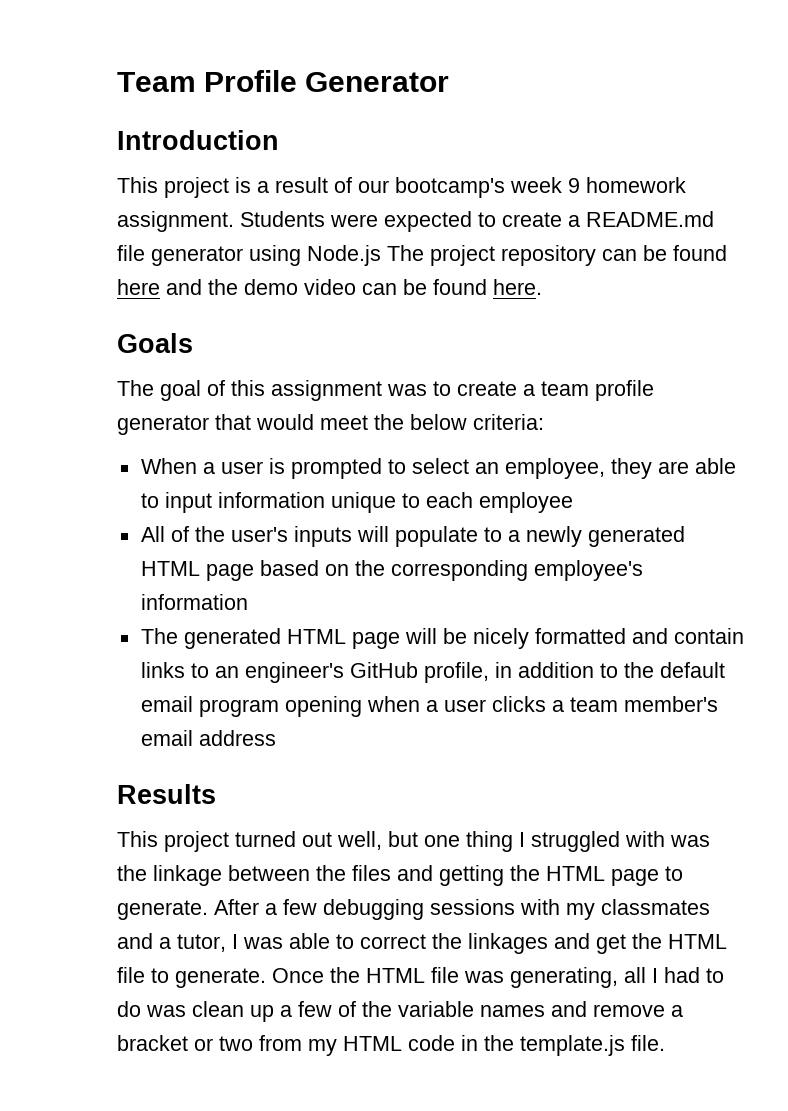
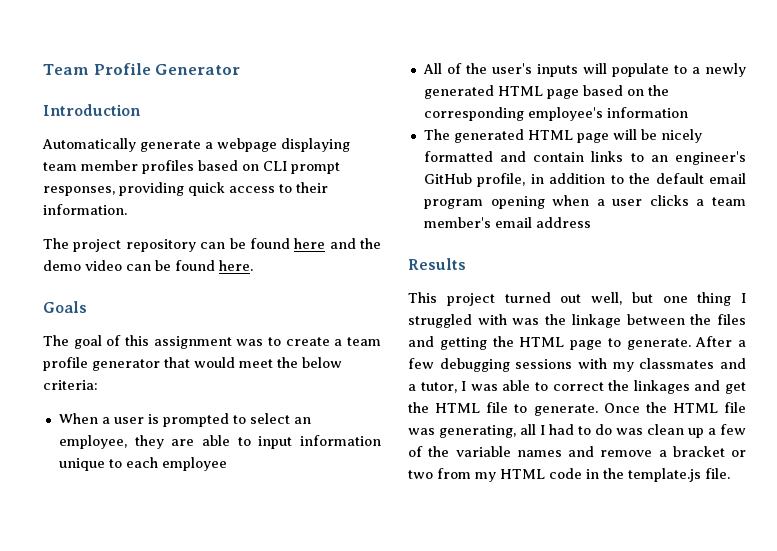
- This project is a result of our bootcamp's week 9 homework assignment. Students were expected to create a README.md file generator using Node.js The project repository can be found here and the demo video can be found here.
+ Automatically generate a webpage displaying team member profiles based on CLI prompt responses, providing quick access to their information.
+ The project repository can be found here and the demo video can be found here.

